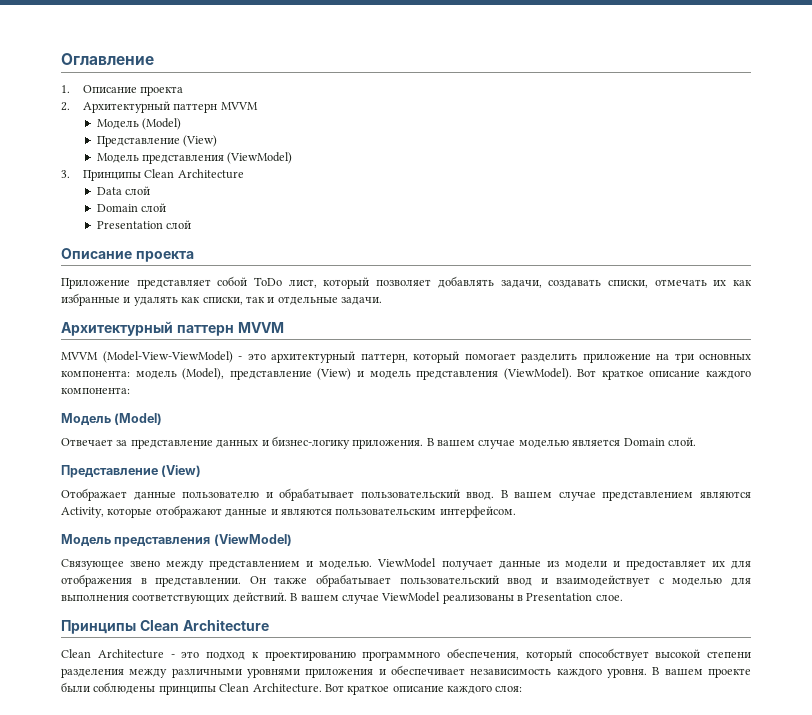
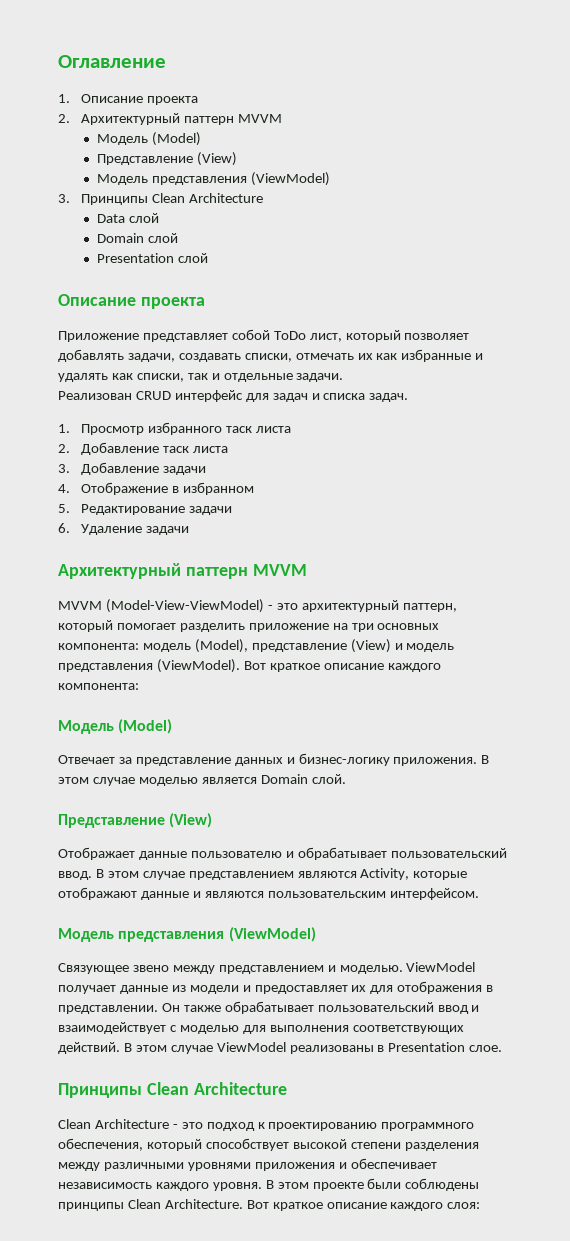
+ Реализован CRUD интерфейс для задач и списка задач.
+ 1. Просмотр избранного таск листа
+ 2. Добавление таск листа
+ 3. Добавление задачи
+ 4. Отображение в избранном
+ 5. Редактирование задачи
+ 6. Удаление задачи
- В вашем случае моделью является Domain слой.
+ В этом случае моделью является Domain слой.
- В вашем случае представлением являются Activity, которые отображают данные и являются пользовательским интерфейсом.
+ В этом случае представлением являются Activity, которые отображают данные и являются пользовательским интерфейсом.
- В вашем случае ViewModel реализованы в Presentation слое.
+ В этом случае ViewModel реализованы в Presentation слое.
- В вашем проекте были соблюдены принципы Clean Architecture.
+ В этом проекте были соблюдены принципы Clean Architecture.

